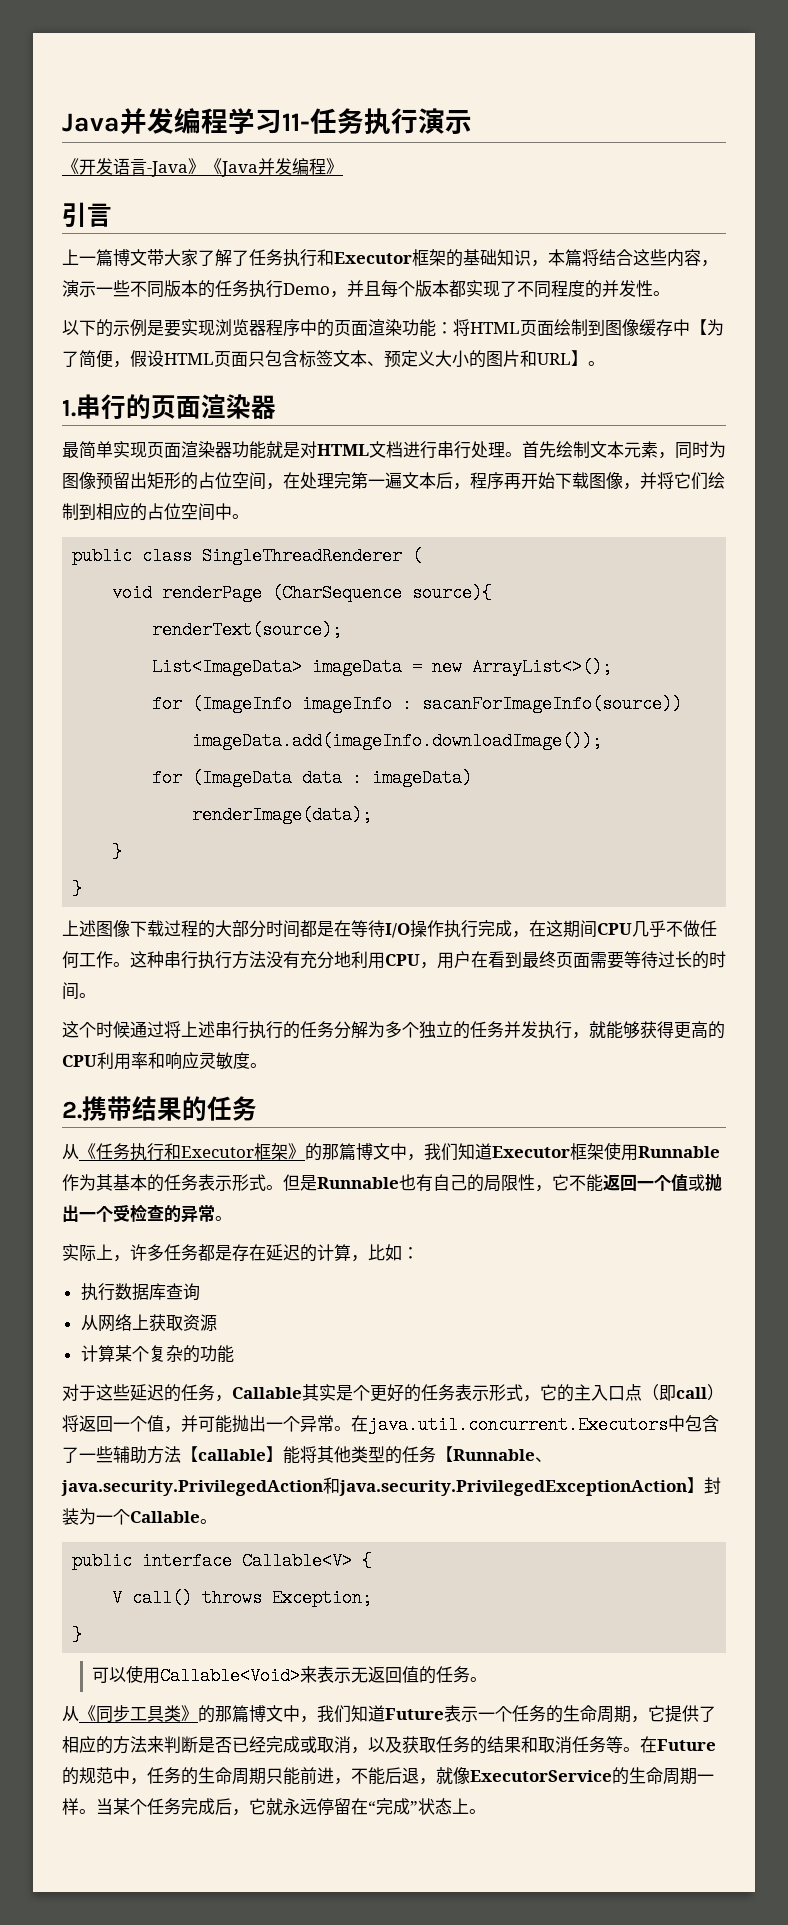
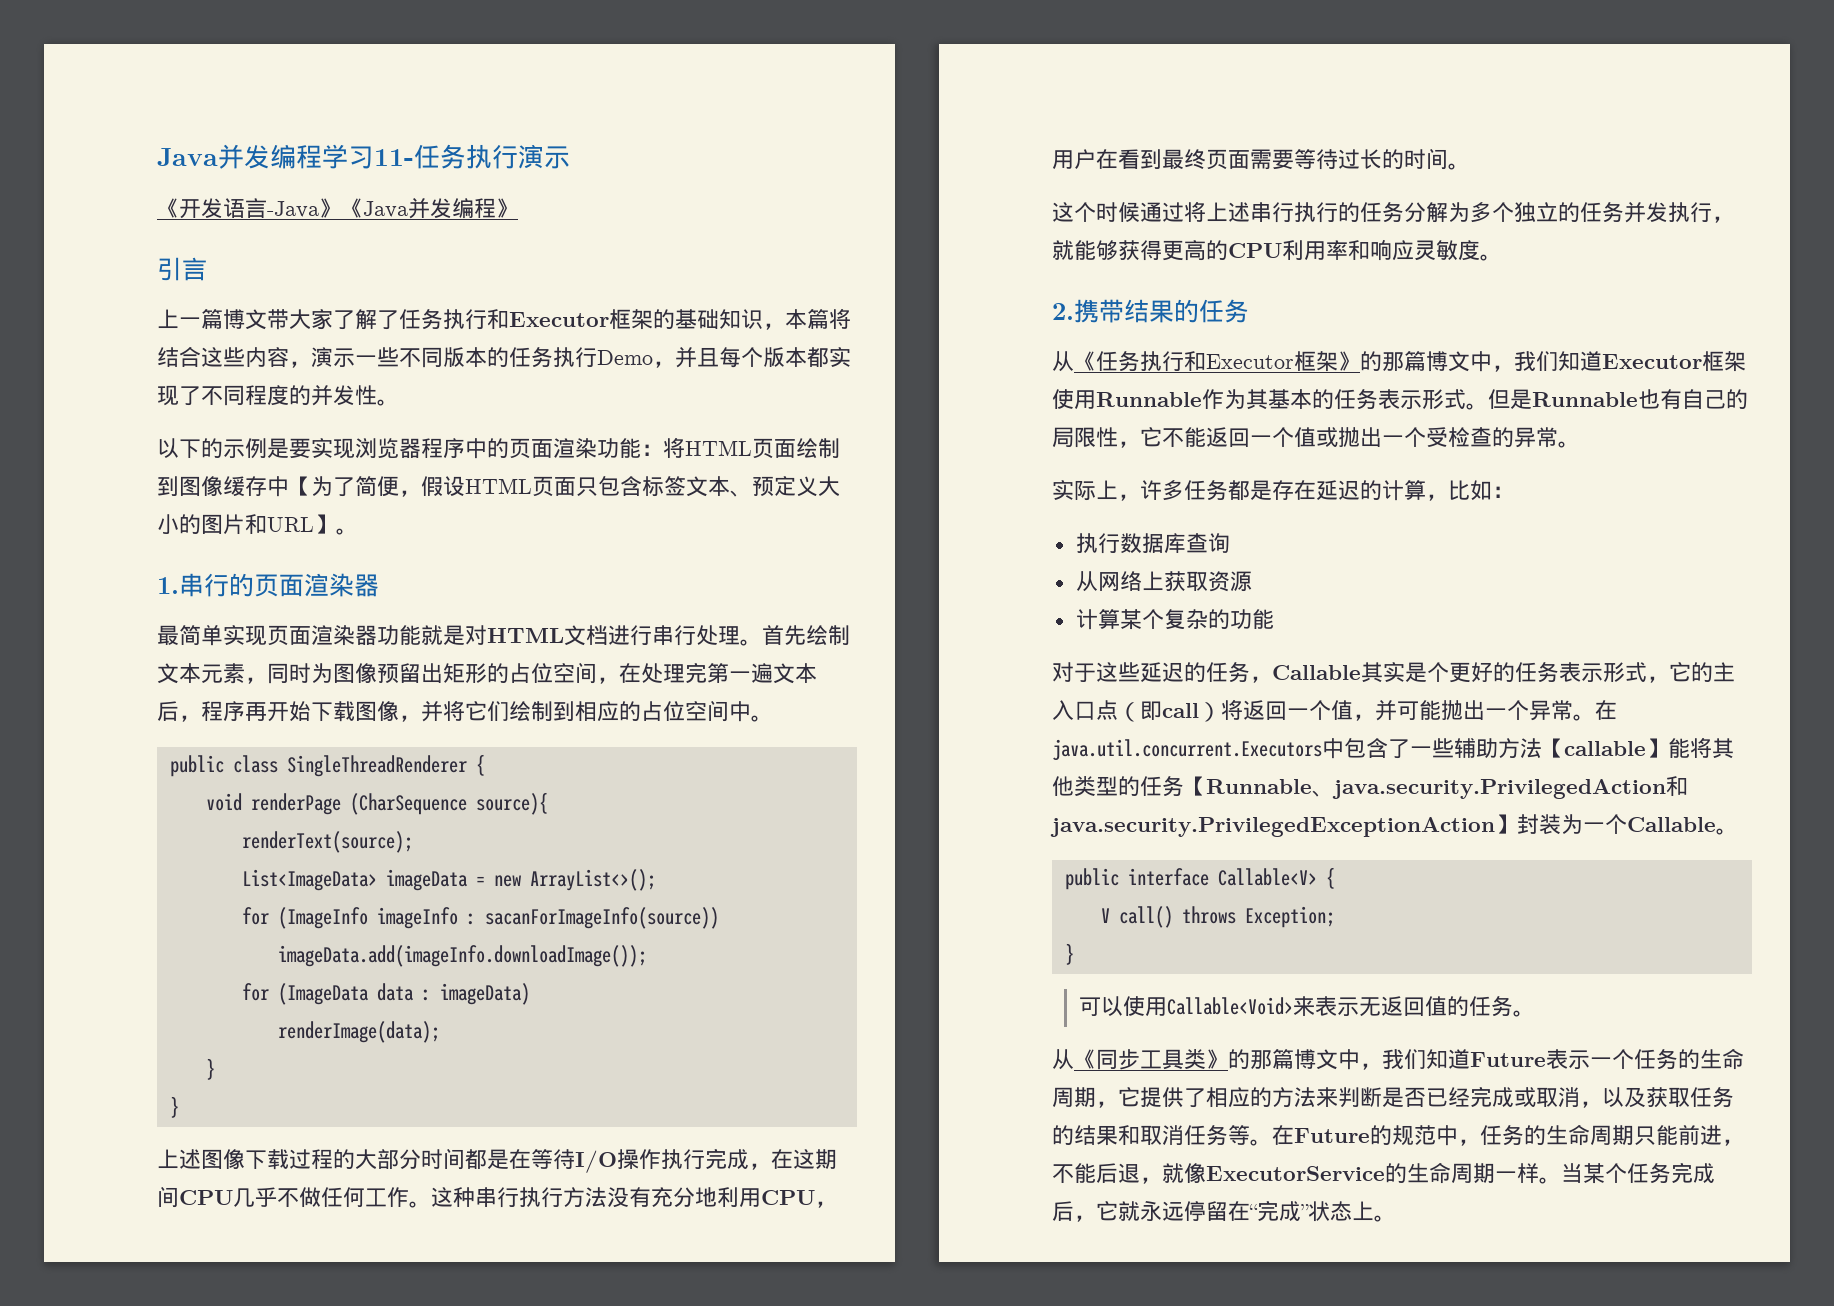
- public class SingleThreadRenderer (
+ public class SingleThreadRenderer {

